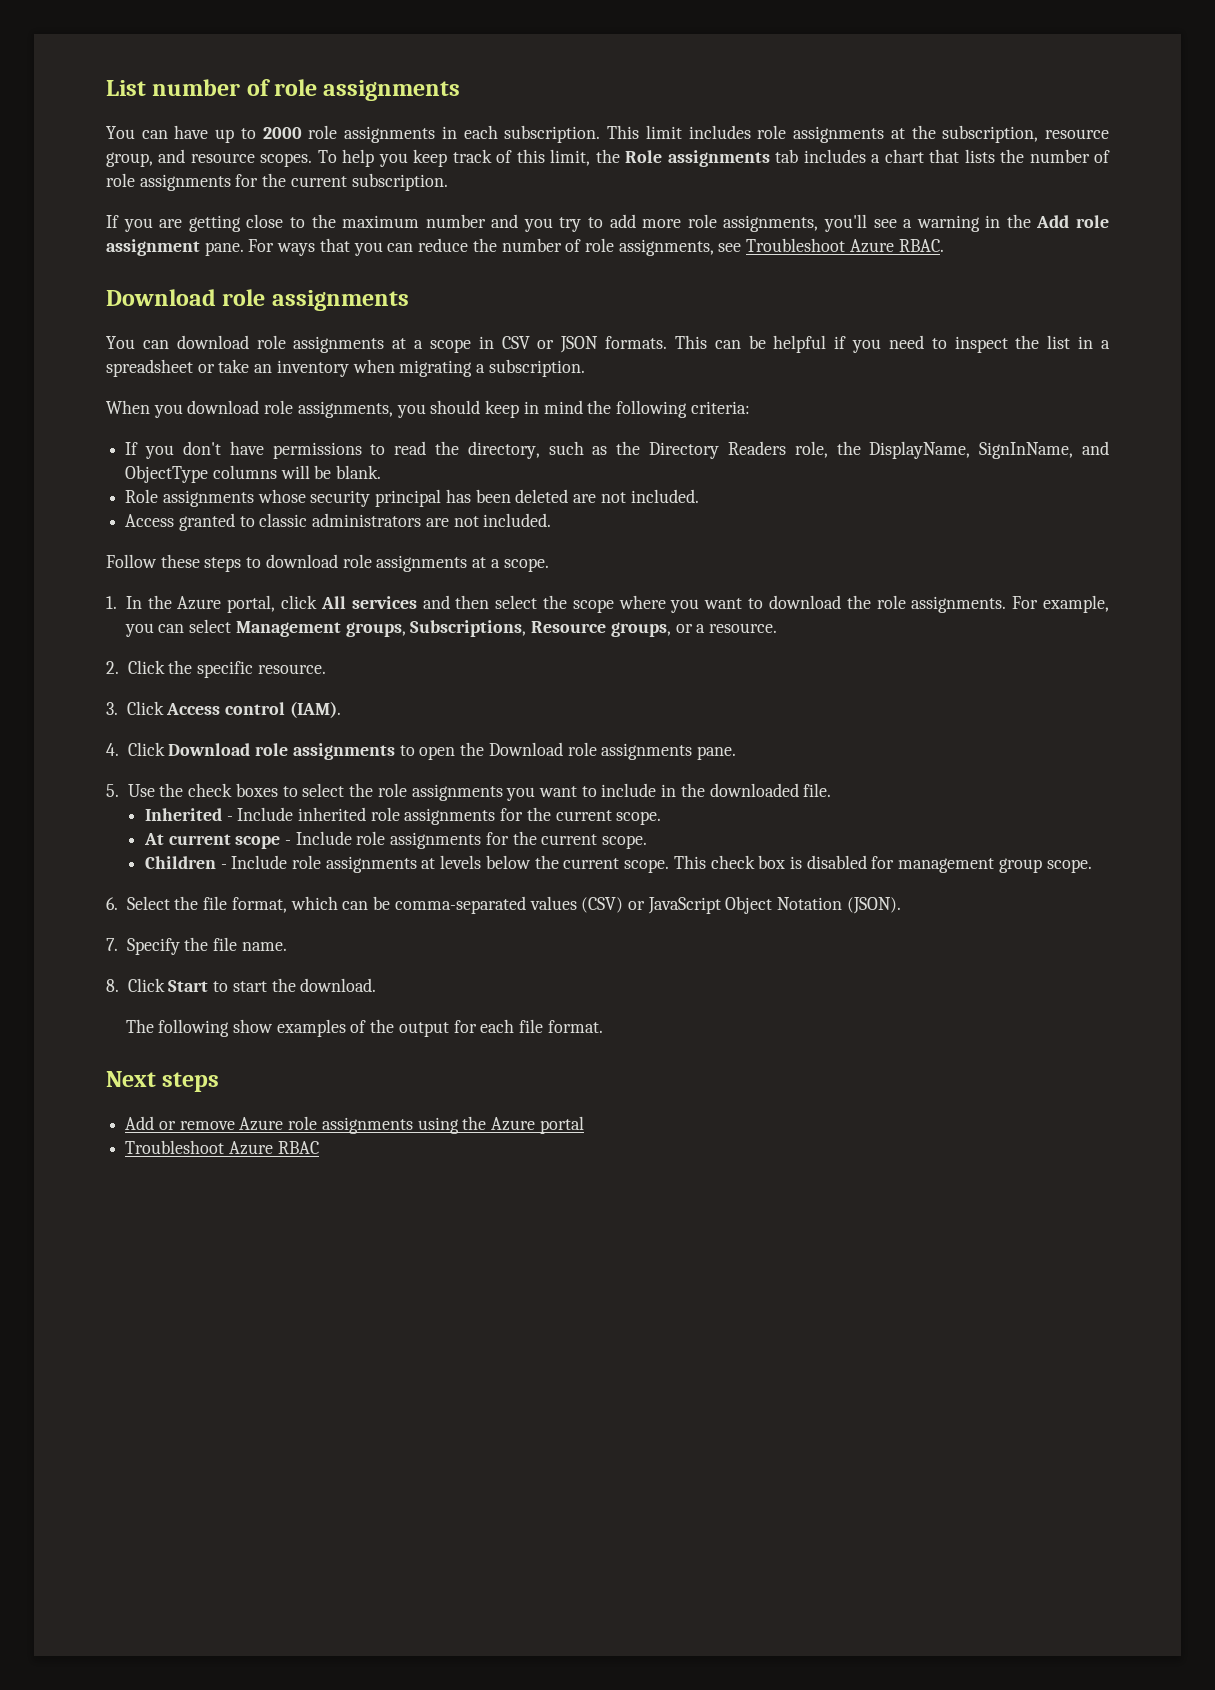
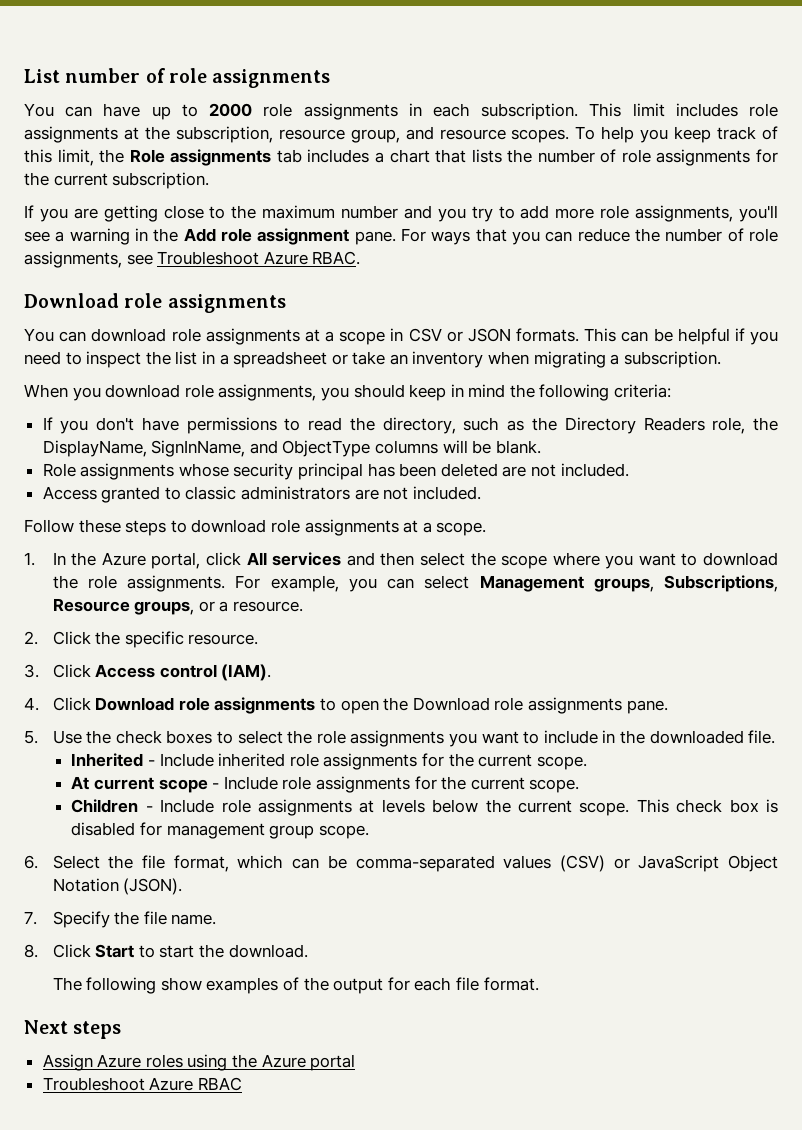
- Add or remove Azure role assignments using the Azure portal
+ Assign Azure roles using the Azure portal

